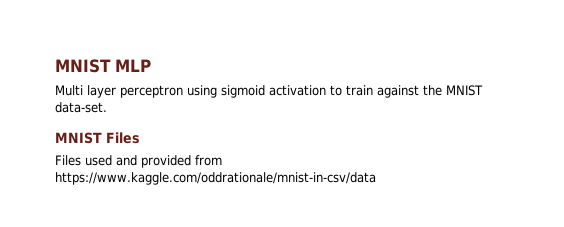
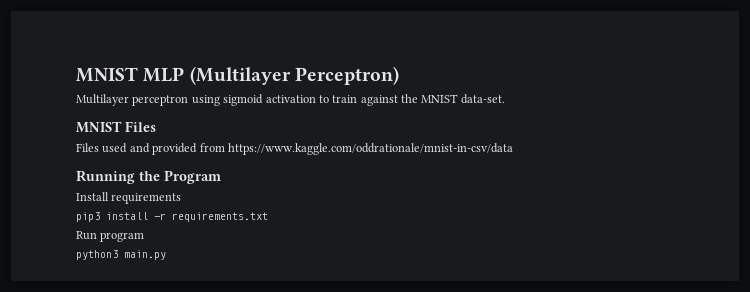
- MNIST MLP
- Multi layer perceptron using sigmoid activation to train against the MNIST data-set.
+ MNIST MLP (Multilayer Perceptron)
+ Multilayer perceptron using sigmoid activation to train against the MNIST data-set.
+ Running the Program
+ Install requirements
+ pip3 install -r requirements.txt
+ Run program
+ python3 main.py

